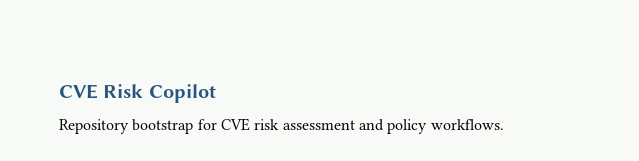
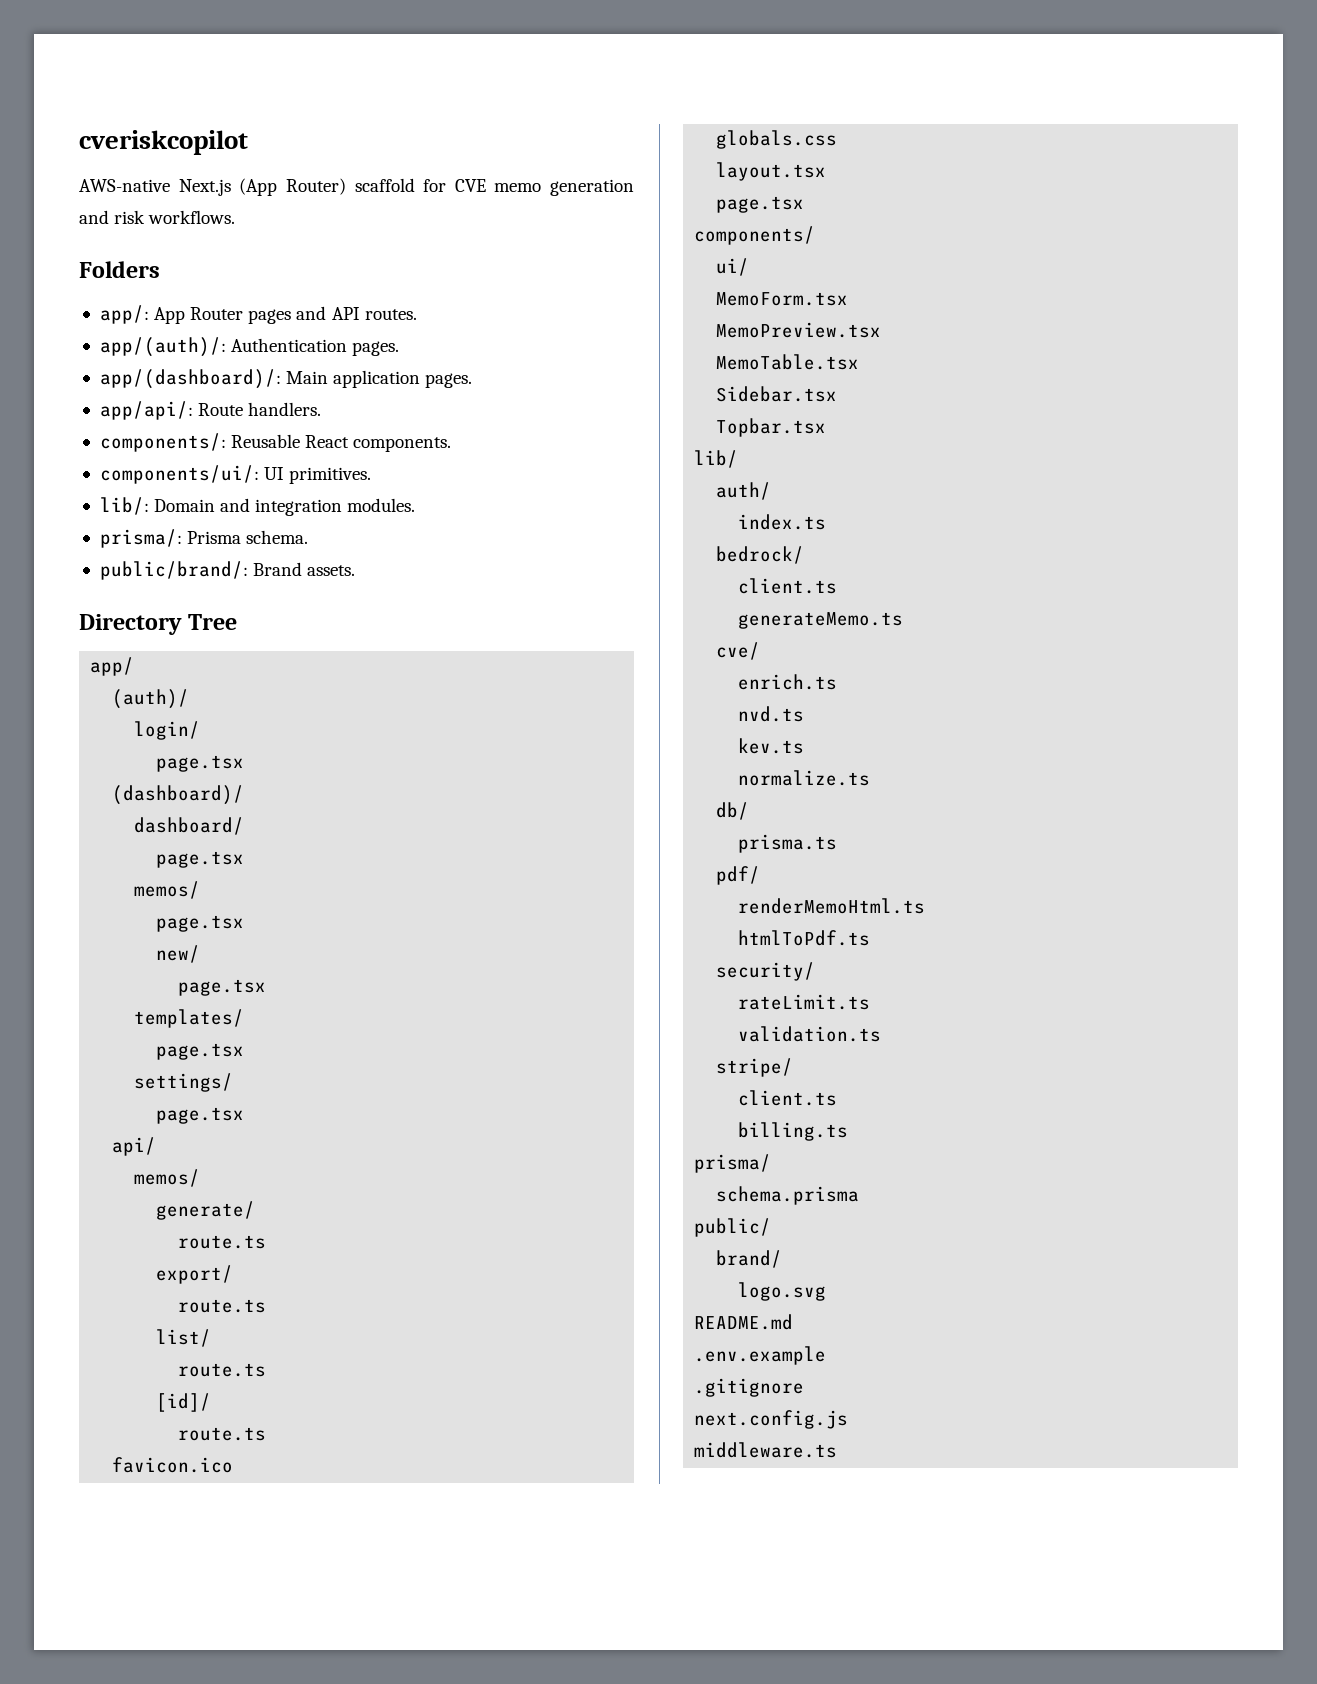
- CVE Risk Copilot
- Repository bootstrap for CVE risk assessment and policy workflows.
+ cveriskcopilot
+ AWS-native Next.js (App Router) scaffold for CVE memo generation and risk workflows.
+ Folders
+ app/: App Router pages and API routes.
+ app/(auth)/: Authentication pages.
+ app/(dashboard)/: Main application pages.
+ app/api/: Route handlers.
+ components/: Reusable React components.
+ components/ui/: UI primitives.
+ lib/: Domain and integration modules.
+ prisma/: Prisma schema.
+ public/brand/: Brand assets.
+ Directory Tree
+ app/
+ (auth)/
+ login/
+ page.tsx
+ (dashboard)/
+ dashboard/
+ page.tsx
+ memos/
+ page.tsx
+ new/
+ page.tsx
+ templates/
+ page.tsx
+ settings/
+ page.tsx
+ api/
+ memos/
+ generate/
+ route.ts
+ export/
+ route.ts
+ list/
+ route.ts
+ [id]/
+ route.ts
+ favicon.ico
+ globals.css
+ layout.tsx
+ page.tsx
+ components/
+ ui/
+ MemoForm.tsx
+ MemoPreview.tsx
+ MemoTable.tsx
+ Sidebar.tsx
+ Topbar.tsx
+ lib/
+ auth/
+ index.ts
+ bedrock/
+ client.ts
+ generateMemo.ts
+ cve/
+ enrich.ts
+ nvd.ts
+ kev.ts
+ normalize.ts
+ db/
+ prisma.ts
+ pdf/
+ renderMemoHtml.ts
+ htmlToPdf.ts
+ security/
+ rateLimit.ts
+ validation.ts
+ stripe/
+ client.ts
+ billing.ts
+ prisma/
+ schema.prisma
+ public/
+ brand/
+ logo.svg
+ README.md
+ .env.example
+ .gitignore
+ next.config.js
+ middleware.ts

